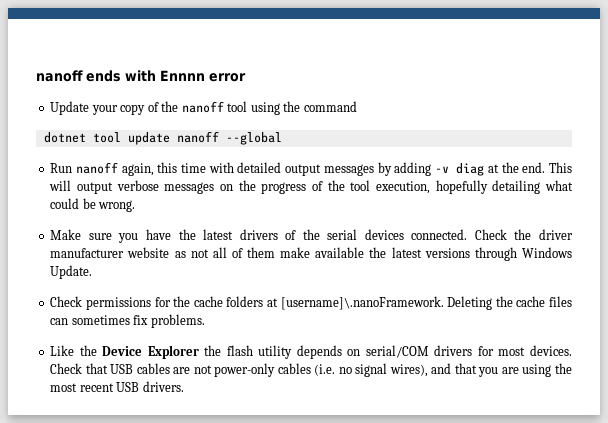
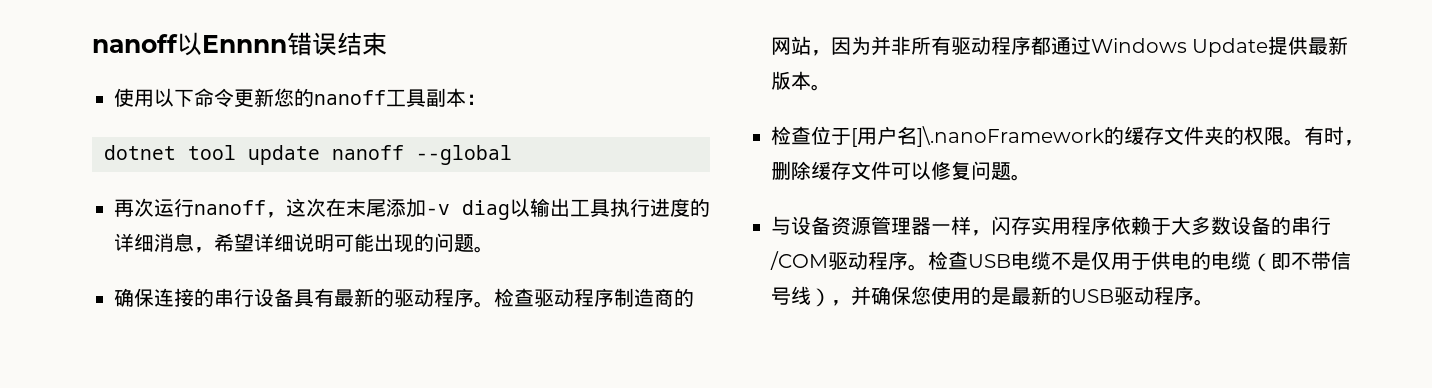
- nanoff ends with Ennnn error
- Update your copy of the nanoff tool using the command
+ nanoff以Ennnn错误结束
+ 使用以下命令更新您的nanoff工具副本：
- Run nanoff again, this time with detailed output messages by adding -v diag at the end. This will output verbose messages on the progress of the tool execution, hopefully detailing what could be wrong.
- Make sure you have the latest drivers of the serial devices connected. Check the driver manufacturer website as not all of them make available the latest versions through Windows Update.
- Check permissions for the cache folders at [username]\.nanoFramework. Deleting the cache files can sometimes fix problems.
- Like the Device Explorer the flash utility depends on serial/COM drivers for most devices. Check that USB cables are not power-only cables (i.e. no signal wires), and that you are using the most recent USB drivers.
+ 再次运行nanoff，这次在末尾添加-v diag以输出工具执行进度的详细消息，希望详细说明可能出现的问题。
+ 确保连接的串行设备具有最新的驱动程序。检查驱动程序制造商的网站，因为并非所有驱动程序都通过Windows Update提供最新版本。
+ 检查位于[用户名]\.nanoFramework的缓存文件夹的权限。有时，删除缓存文件可以修复问题。
+ 与设备资源管理器一样，闪存实用程序依赖于大多数设备的串行/COM驱动程序。检查USB电缆不是仅用于供电的电缆（即不带信号线），并确保您使用的是最新的USB驱动程序。

